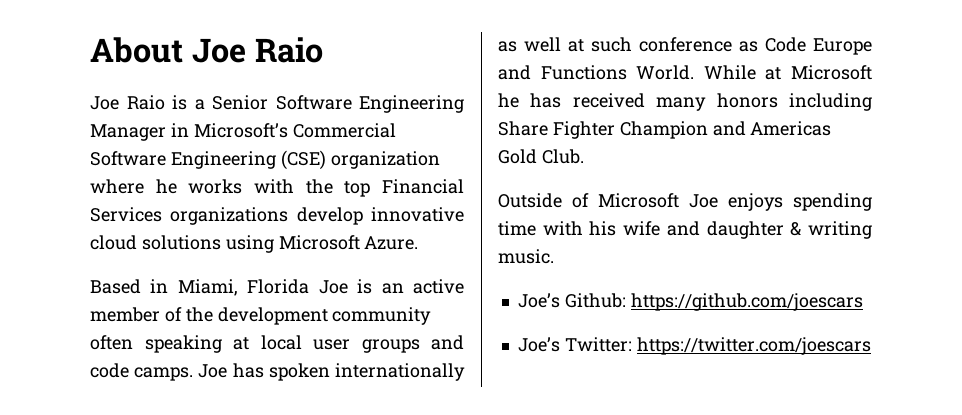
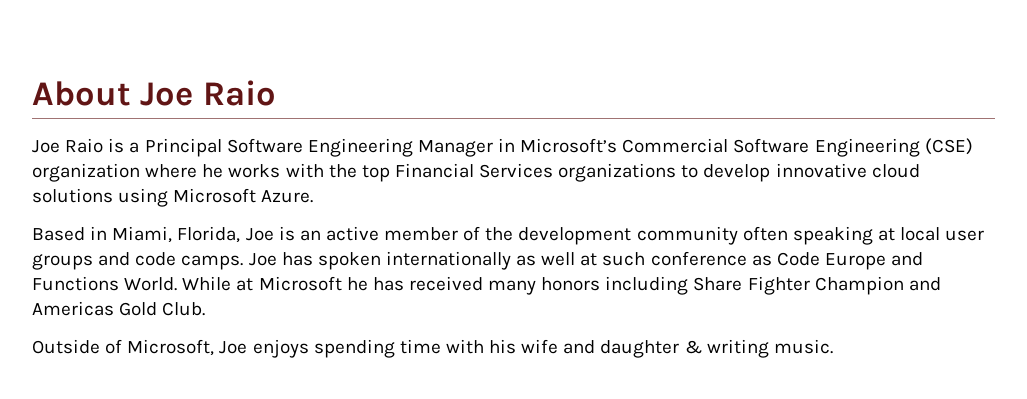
- Joe Raio is a Senior Software Engineering Manager in Microsoft’s Commercial Software Engineering (CSE) organization where he works with the top Financial Services organizations develop innovative cloud solutions using Microsoft Azure.
+ Joe Raio is a Principal Software Engineering Manager in Microsoft’s Commercial Software Engineering (CSE) organization where he works with the top Financial Services organizations to develop innovative cloud solutions using Microsoft Azure.
- Based in Miami, Florida Joe is an active member of the development community often speaking at local user groups and code camps.
+ Based in Miami, Florida, Joe is an active member of the development community often speaking at local user groups and code camps.
- Outside of Microsoft Joe enjoys spending time with his wife and daughter & writing music.
+ Outside of Microsoft, Joe enjoys spending time with his wife and daughter & writing music.
- Joe’s Github: https://github.com/joescars
- Joe’s Twitter: https://twitter.com/joescars

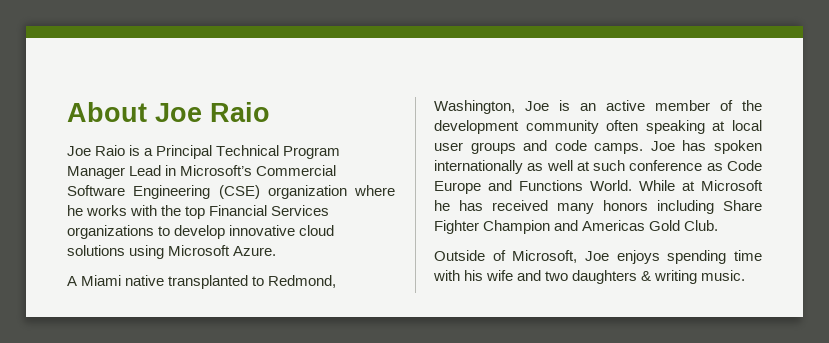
- Joe Raio is a Principal Software Engineering Manager in Microsoft’s Commercial Software Engineering (CSE) organization where he works with the top Financial Services organizations to develop innovative cloud solutions using Microsoft Azure.
+ Joe Raio is a Principal Technical Program Manager Lead in Microsoft’s Commercial Software Engineering (CSE) organization where he works with the top Financial Services organizations to develop innovative cloud solutions using Microsoft Azure.
- Based in Miami, Florida, Joe is an active member of the development community often speaking at local user groups and code camps.
+ A Miami native transplanted to Redmond, Washington, Joe is an active member of the development community often speaking at local user groups and code camps.
- Outside of Microsoft, Joe enjoys spending time with his wife and daughter & writing music.
+ Outside of Microsoft, Joe enjoys spending time with his wife and two daughters & writing music.

